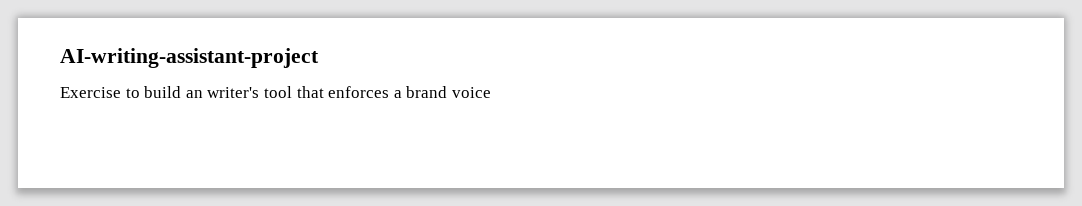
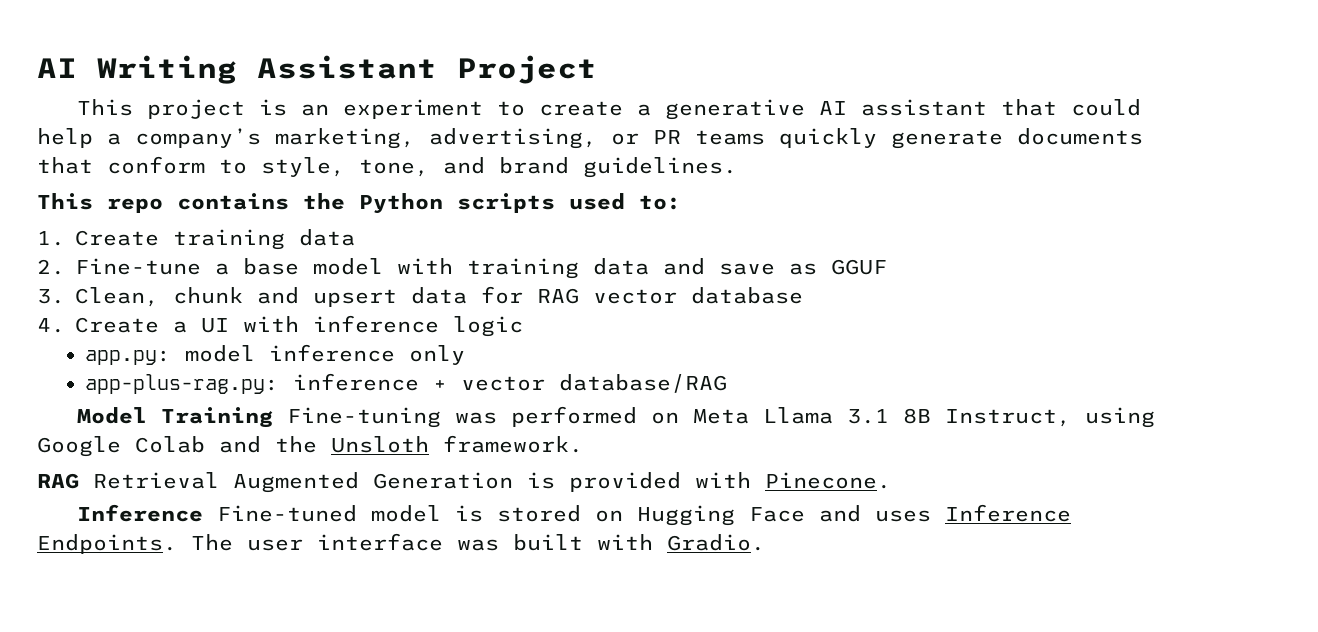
- AI-writing-assistant-project
- Exercise to build an writer's tool that enforces a brand voice
+ AI Writing Assistant Project
+ This project is an experiment to create a generative AI assistant that could help a company’s marketing, advertising, or PR teams quickly generate documents that conform to style, tone, and brand guidelines.
+ This repo contains the Python scripts used to:
+ 1. Create training data
+ 2. Fine-tune a base model with training data and save as GGUF
+ 3. Clean, chunk and upsert data for RAG vector database
+ 4. Create a UI with inference logic
+ app.py: model inference only
+ app-plus-rag.py: inference + vector database/RAG
+ Model Training Fine-tuning was performed on Meta Llama 3.1 8B Instruct, using Google Colab and the Unsloth framework.
+ RAG Retrieval Augmented Generation is provided with Pinecone.
+ Inference Fine-tuned model is stored on Hugging Face and uses Inference Endpoints. The user interface was built with Gradio.

